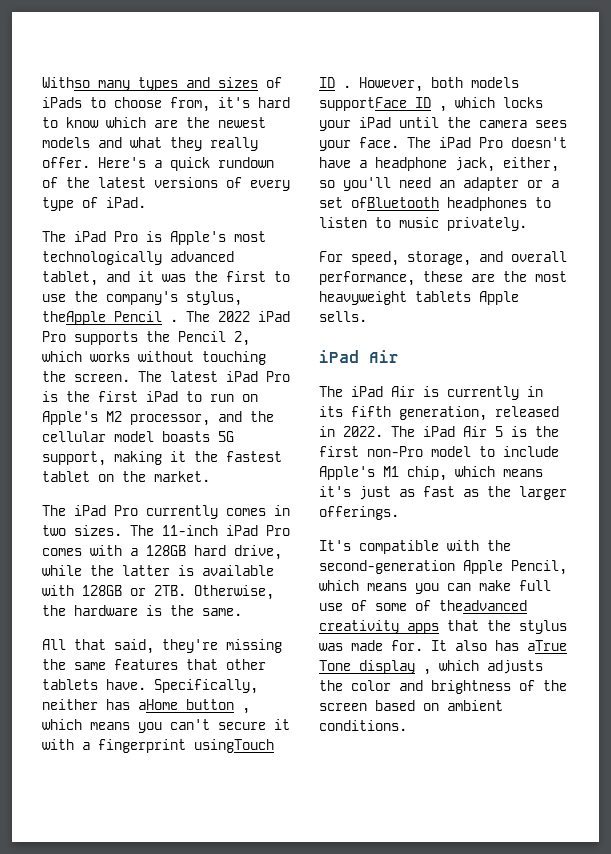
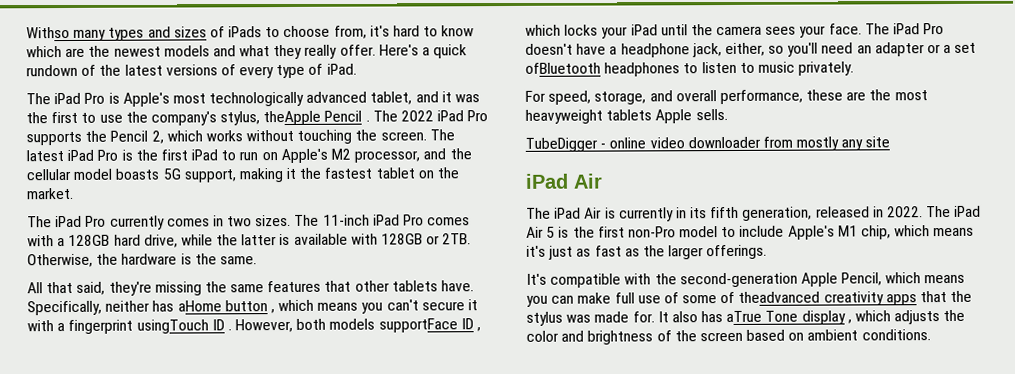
+ TubeDigger - online video downloader from mostly any site

